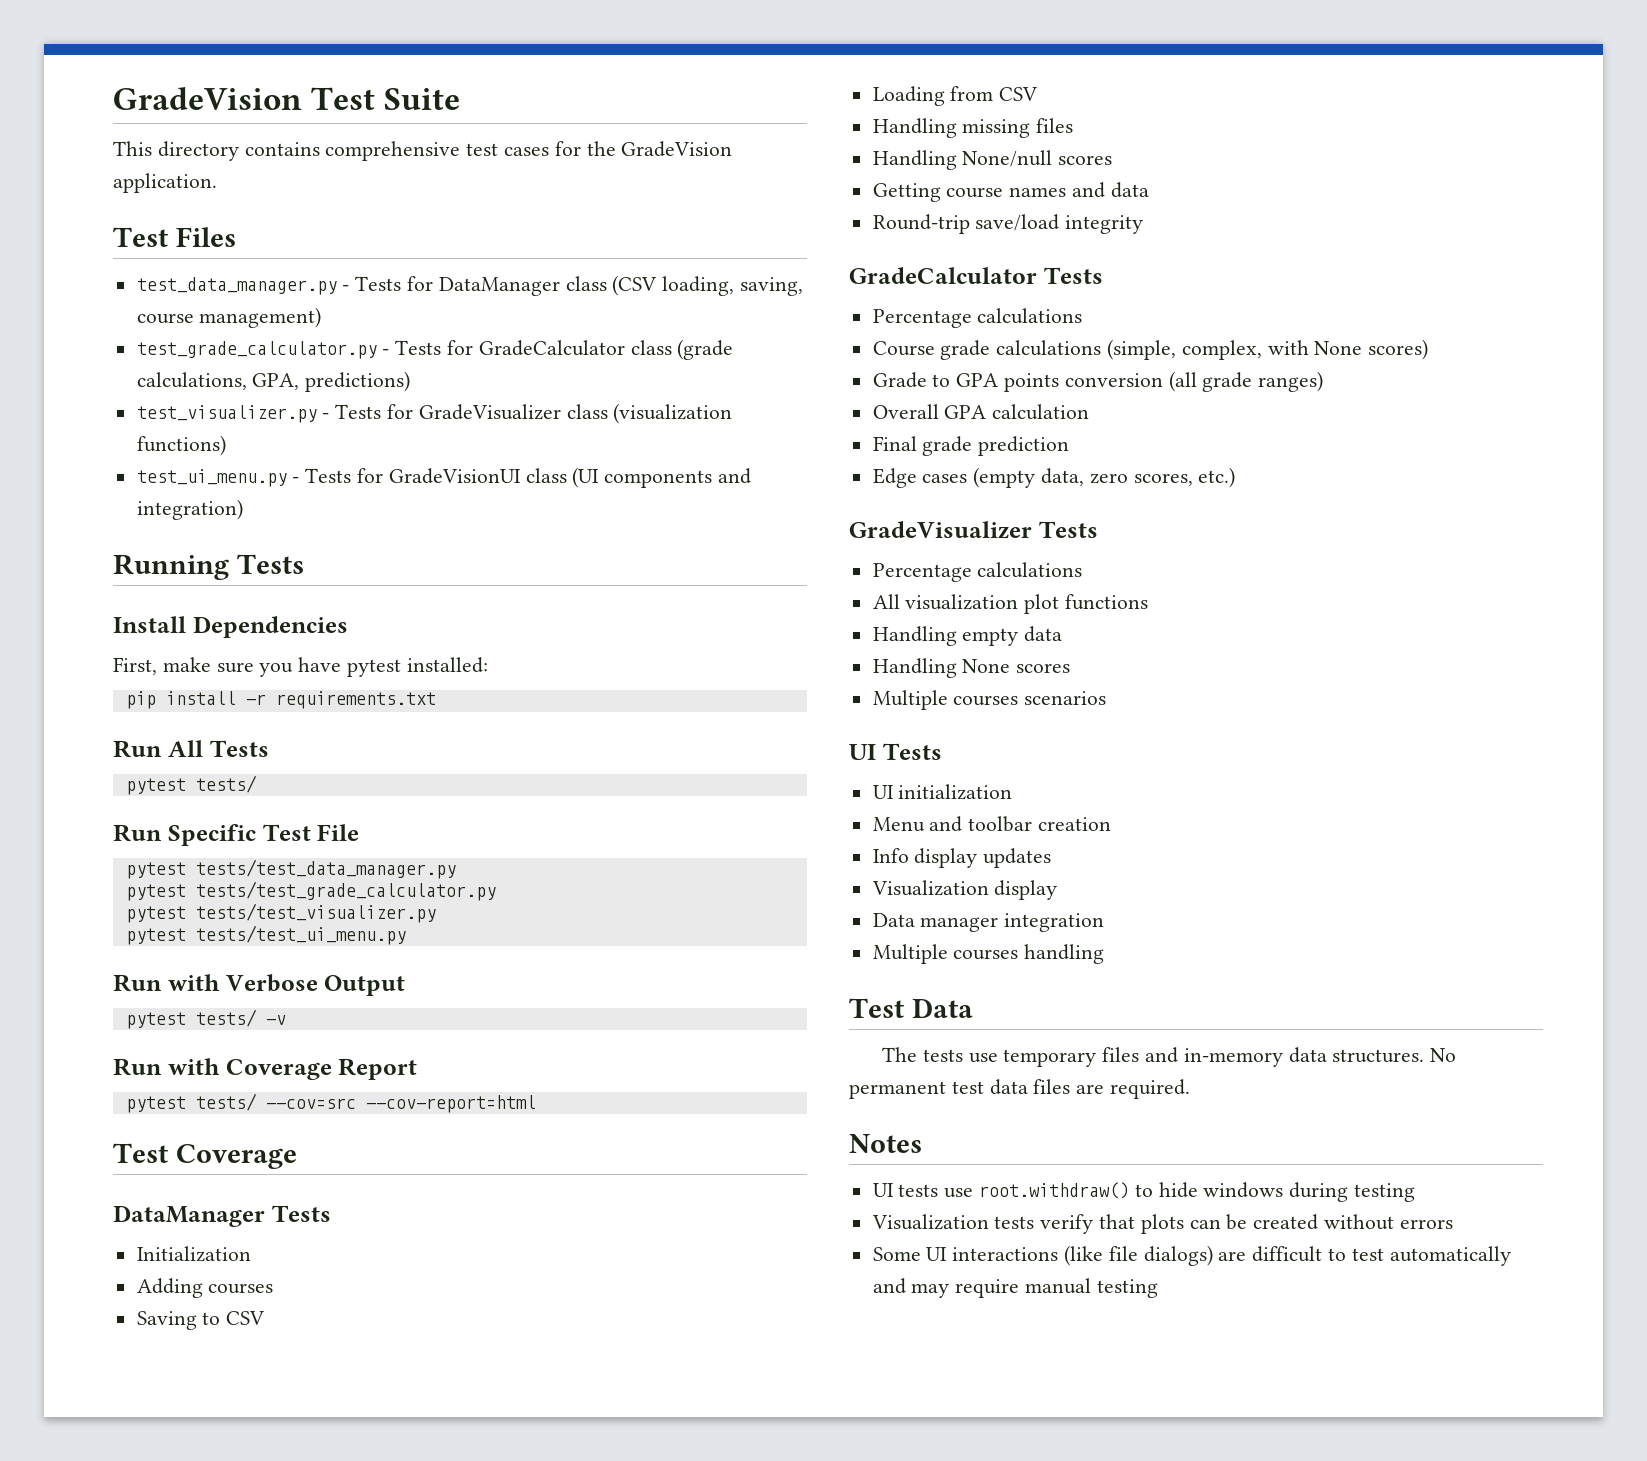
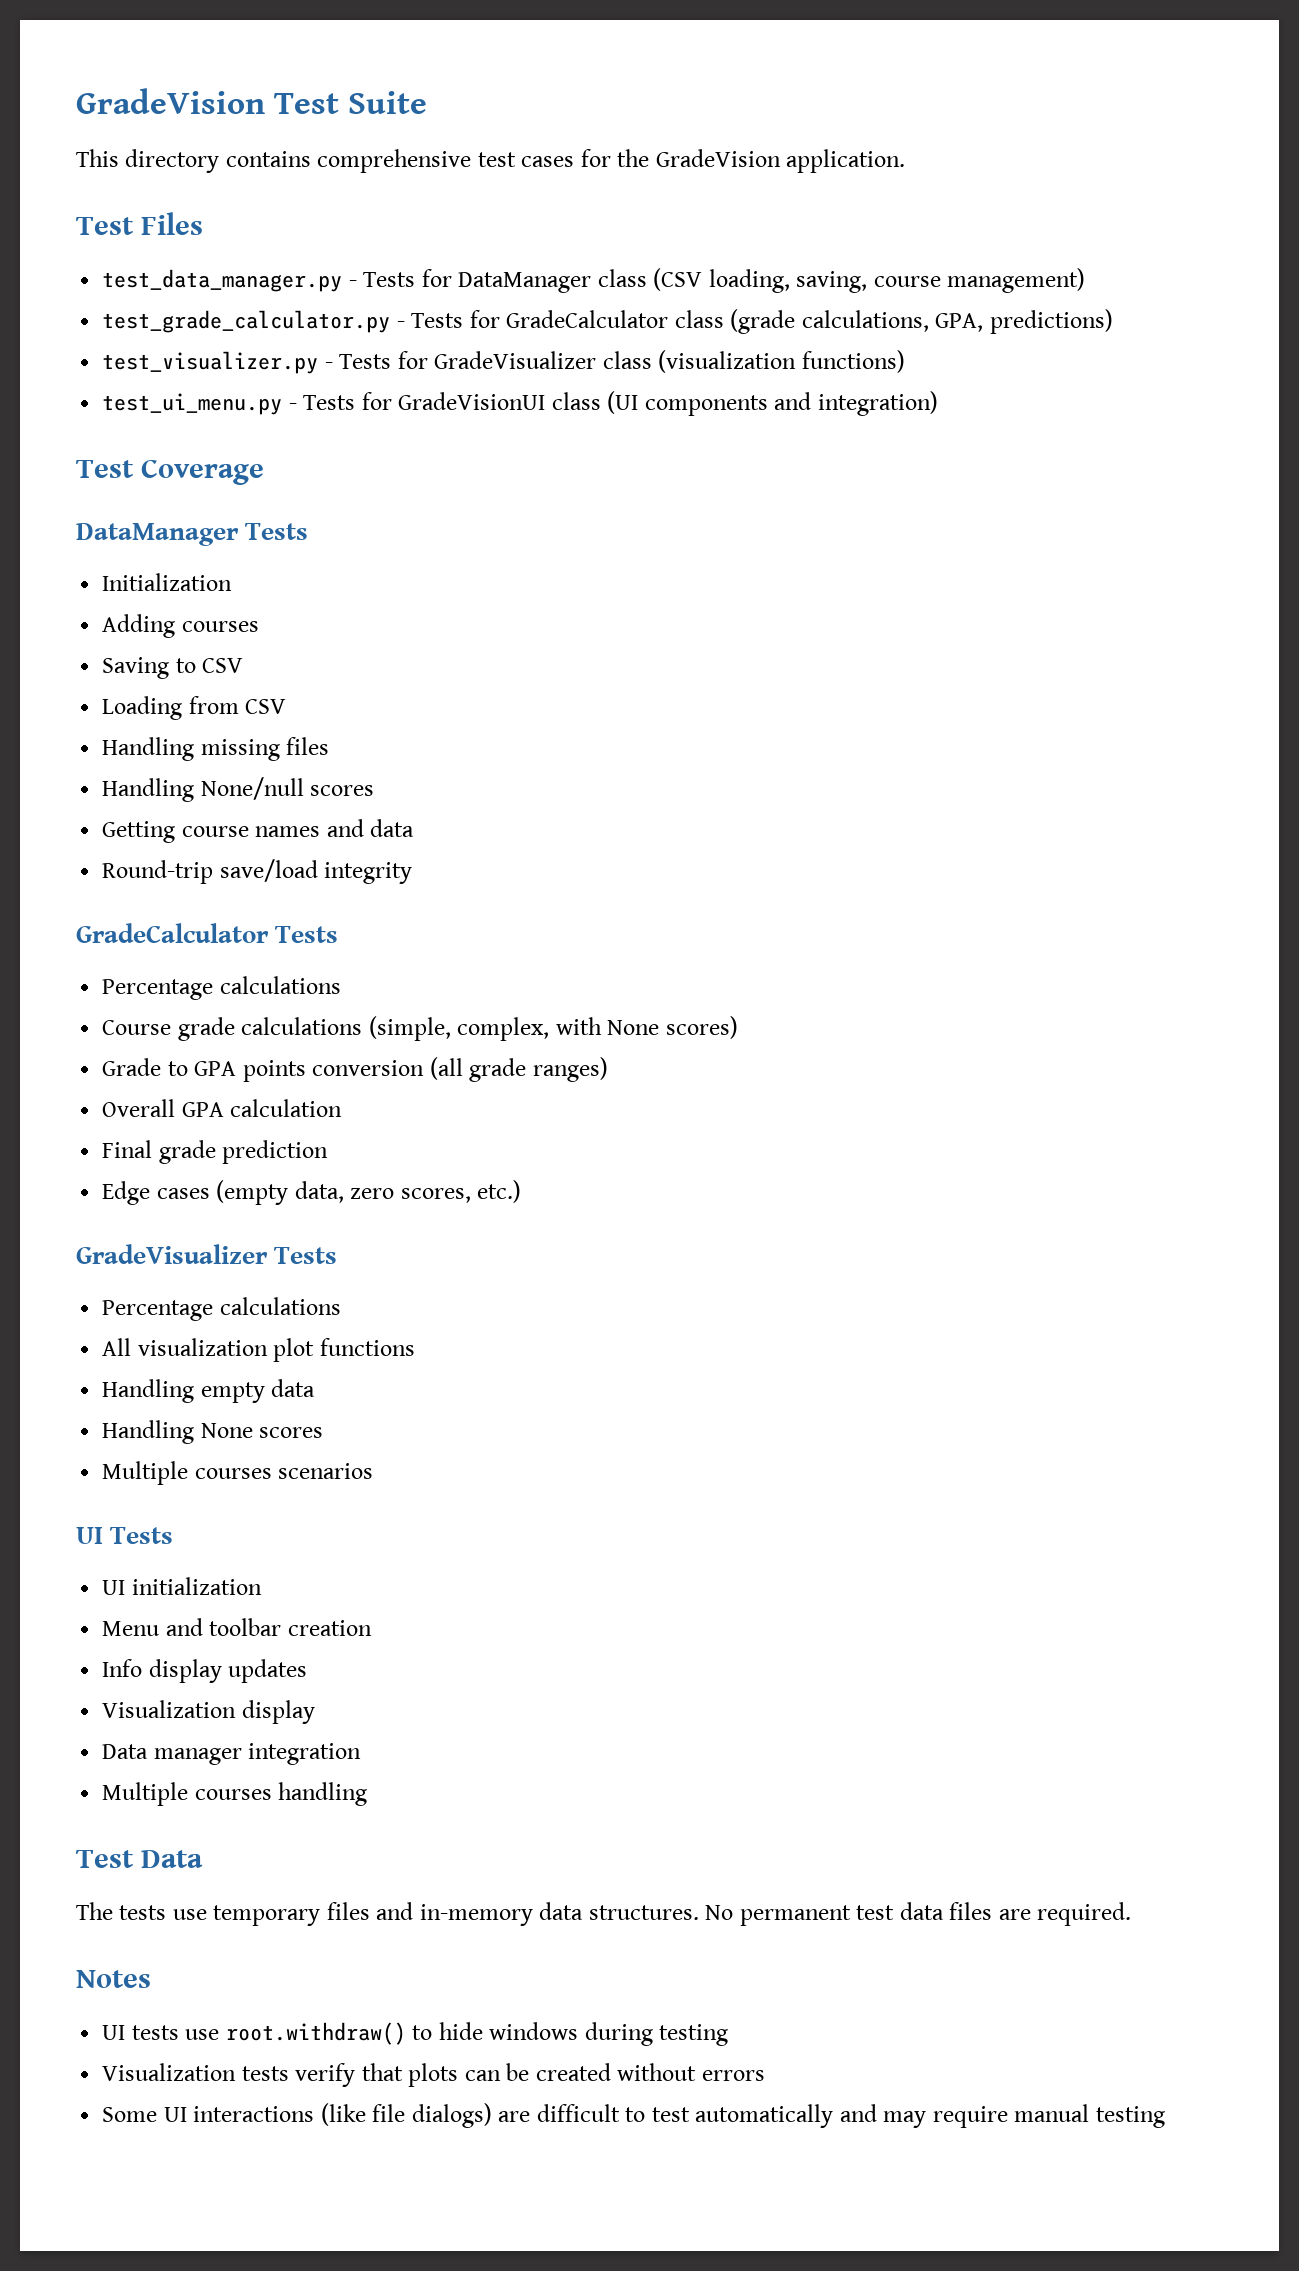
- Running Tests
- Install Dependencies
- First, make sure you have pytest installed:
- pip install -r requirements.txt
- Run All Tests
- pytest tests/
- Run Specific Test File
- pytest tests/test_data_manager.py
- pytest tests/test_grade_calculator.py
- pytest tests/test_visualizer.py
- pytest tests/test_ui_menu.py
- Run with Verbose Output
- pytest tests/ -v
- Run with Coverage Report
- pytest tests/ --cov=src --cov-report=html

